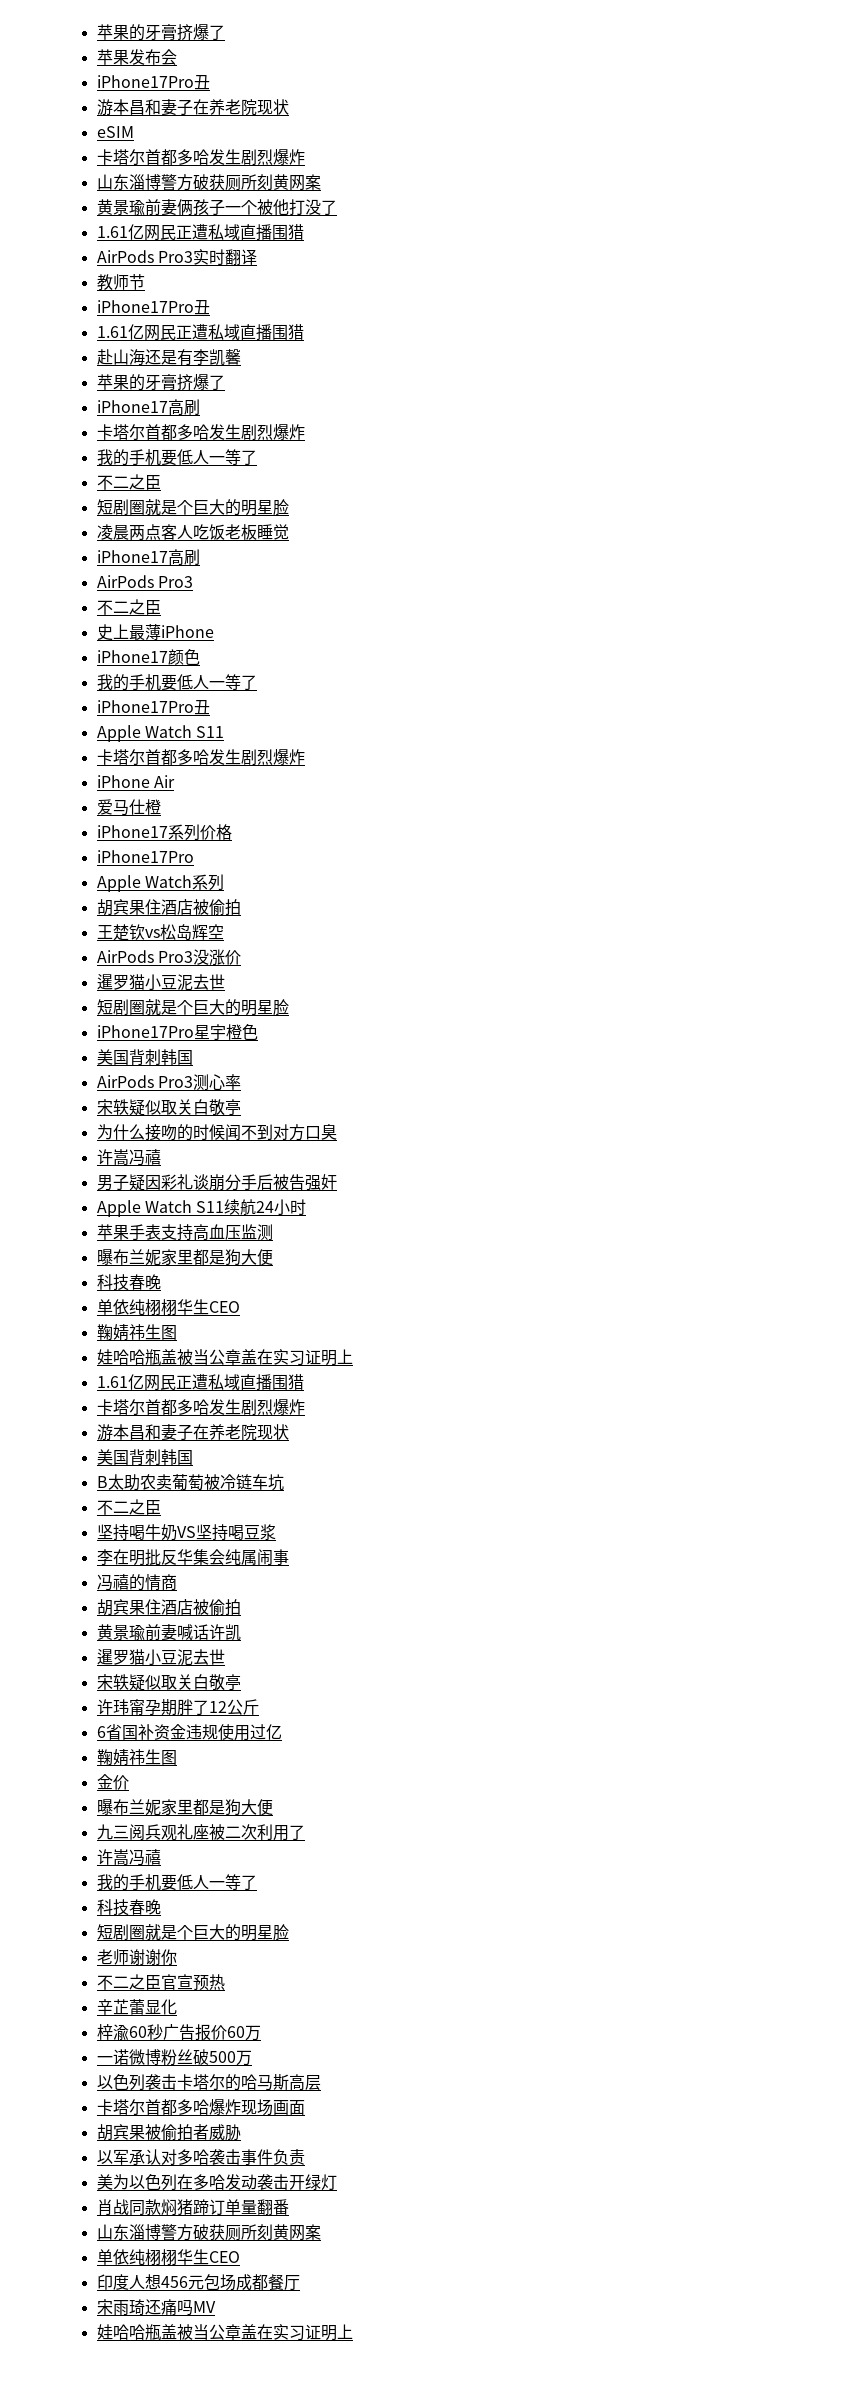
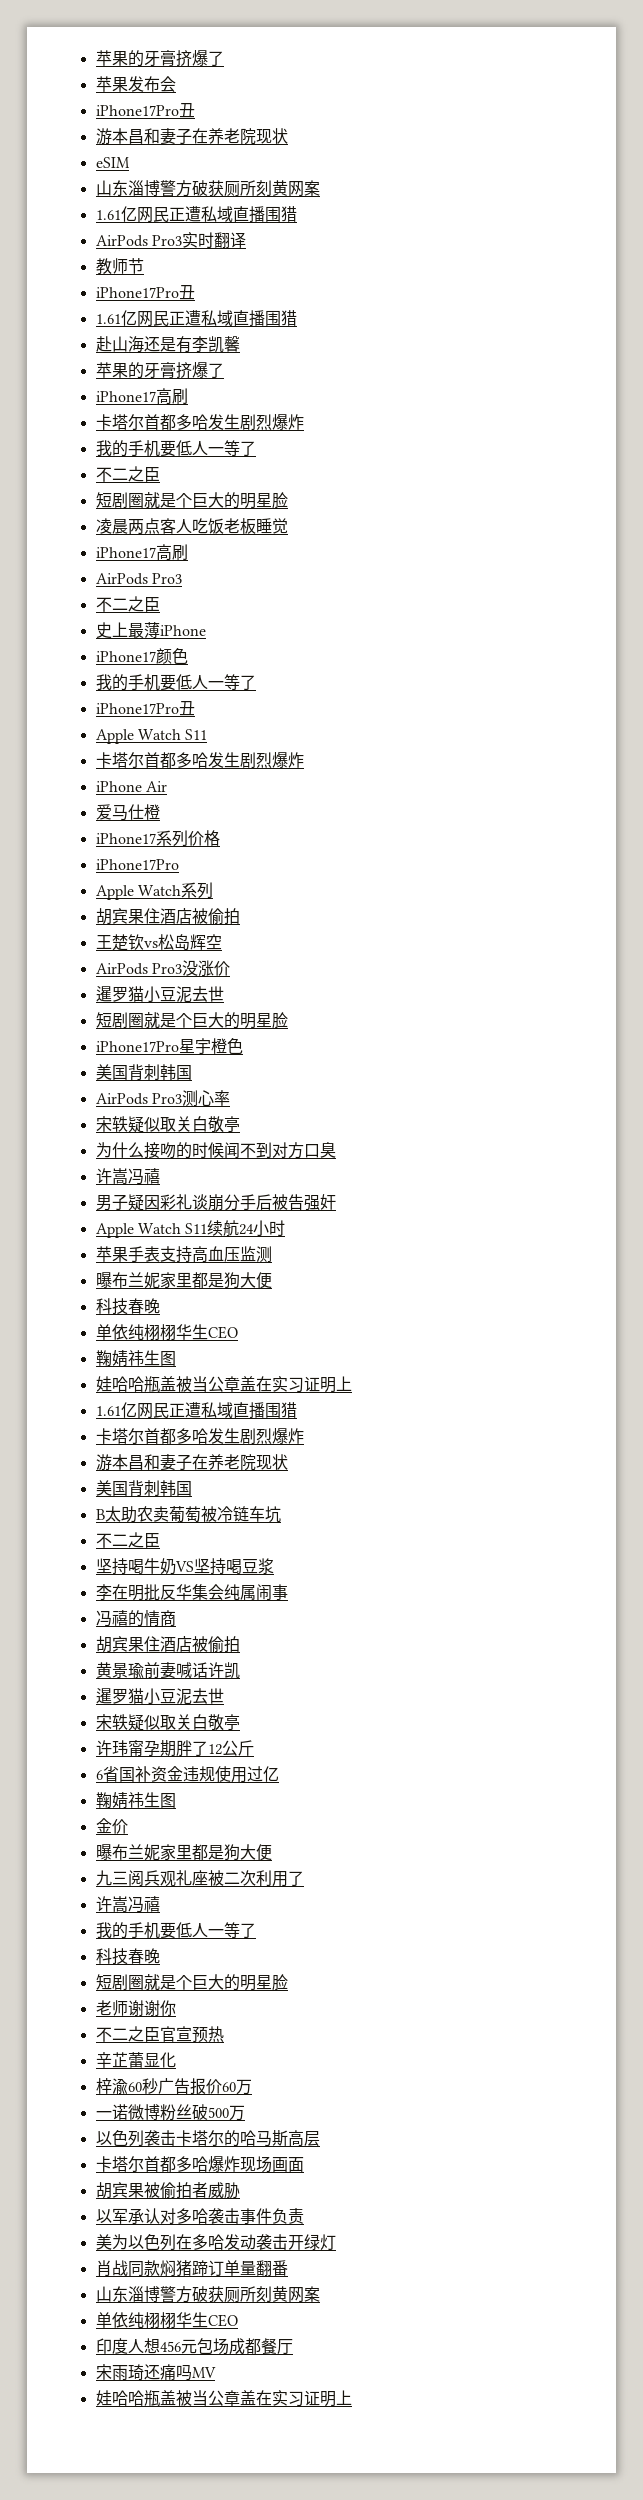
  eSIM
- 卡塔尔首都多哈发生剧烈爆炸
  山东淄博警方破获厕所刻黄网案
- 黄景瑜前妻俩孩子一个被他打没了

